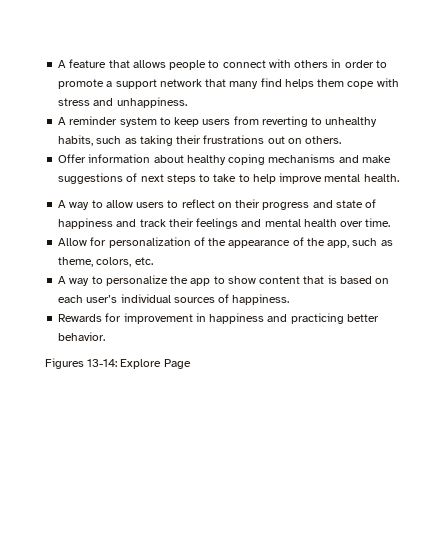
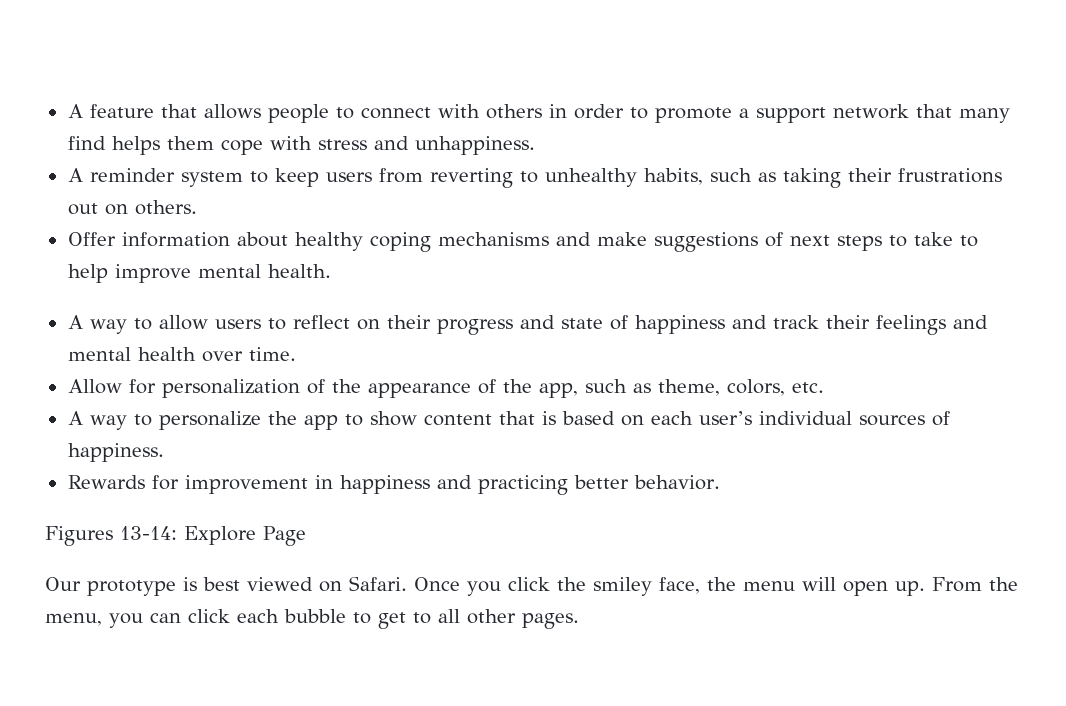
+ Our prototype is best viewed on Safari. Once you click the smiley face, the menu will open up. From the menu, you can click each bubble to get to all other pages.

